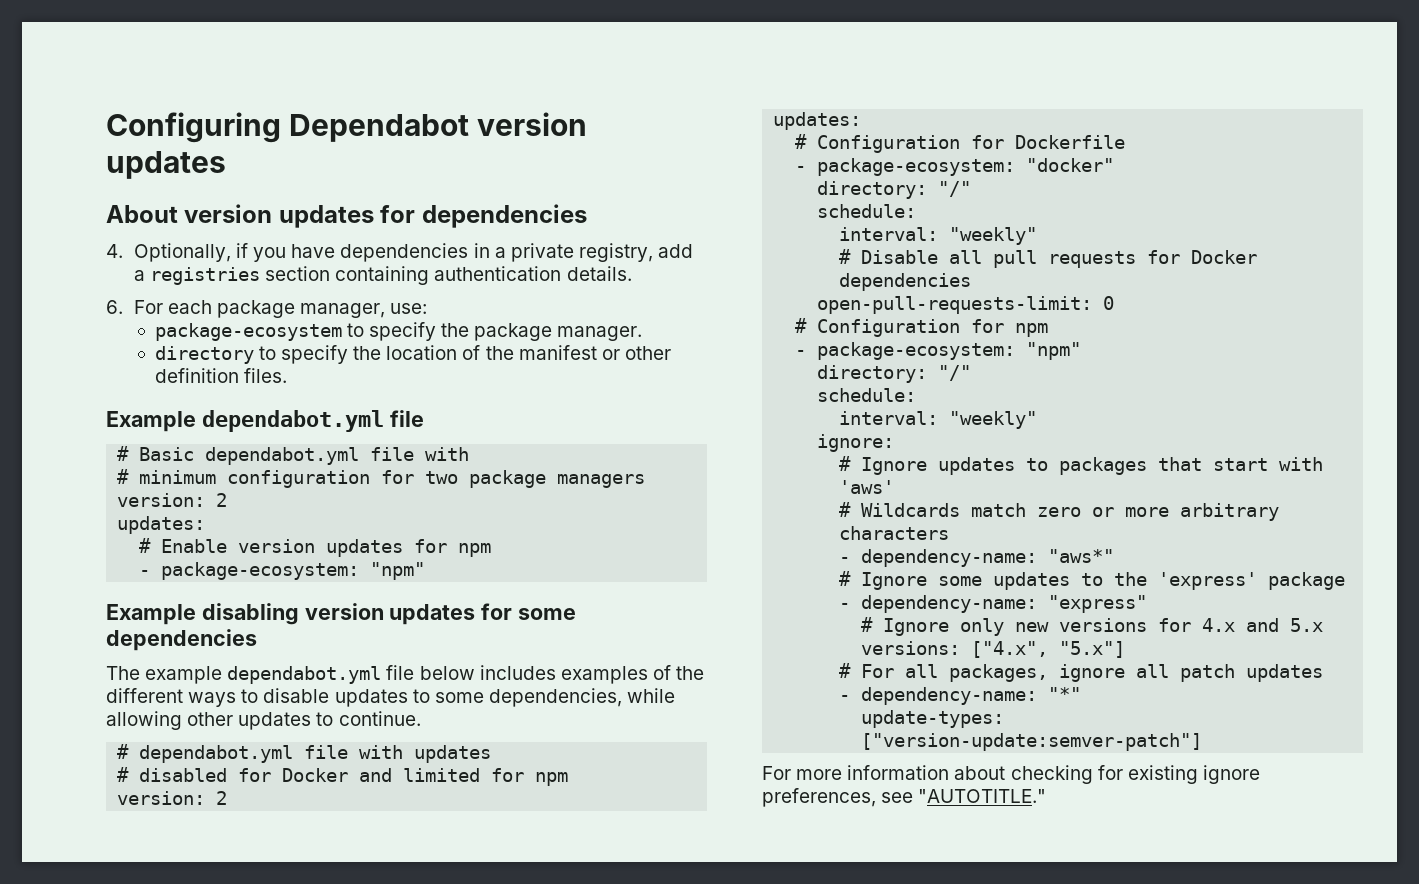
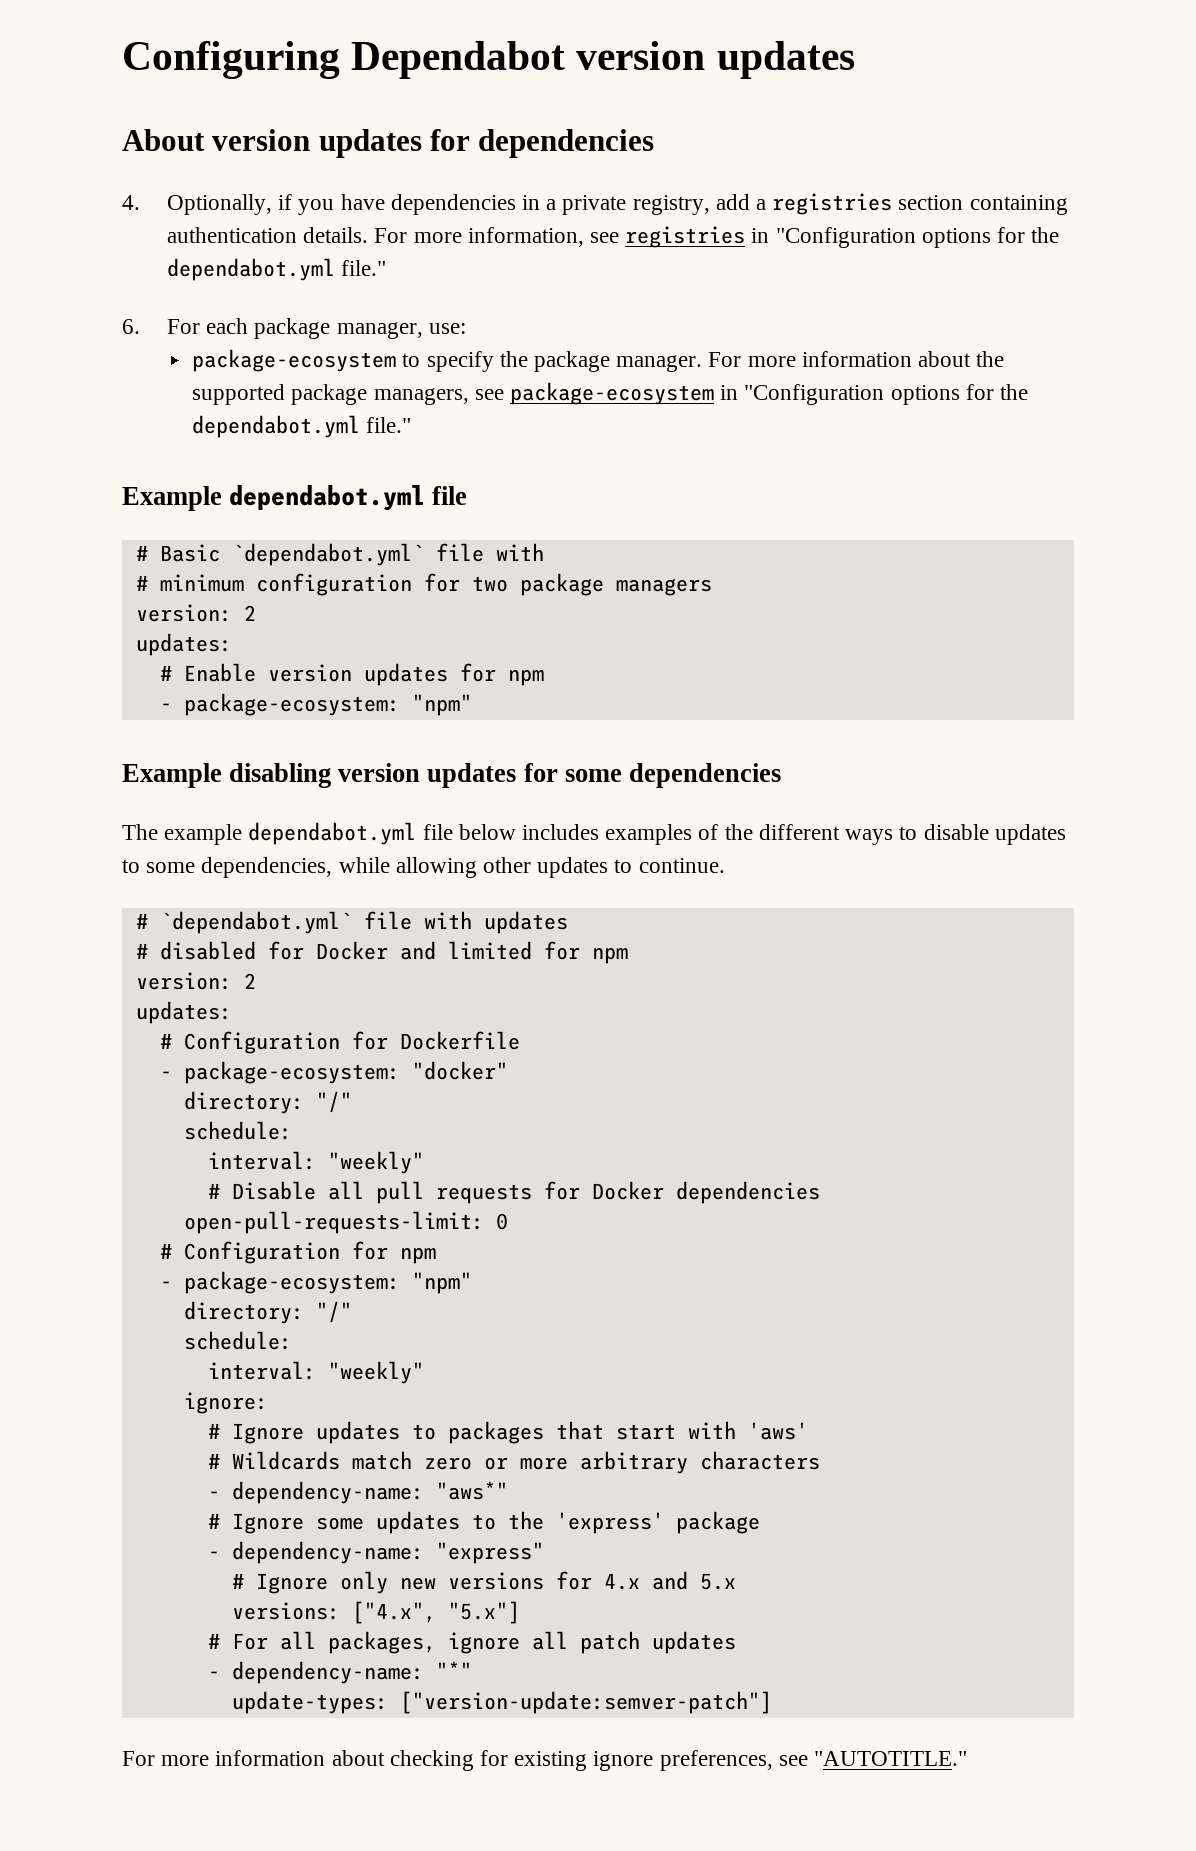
+ For more information, see registries in "Configuration options for the dependabot.yml file."
- package-ecosystem to specify the package manager.
- directory to specify the location of the manifest or other definition files.
+ package-ecosystem to specify the package manager. For more information about the supported package managers, see package-ecosystem in "Configuration options for the dependabot.yml file."
- # Basic dependabot.yml file with
+ # Basic `dependabot.yml` file with
- # dependabot.yml file with updates
+ # `dependabot.yml` file with updates

